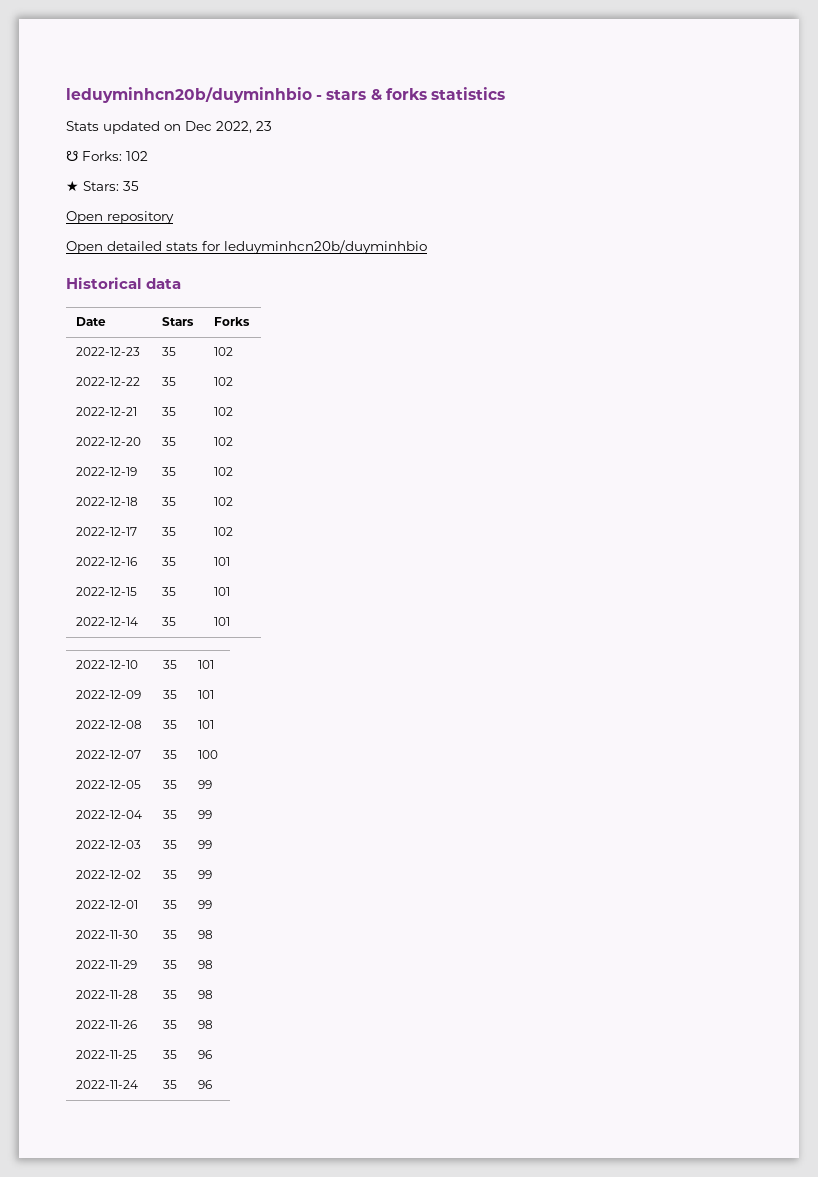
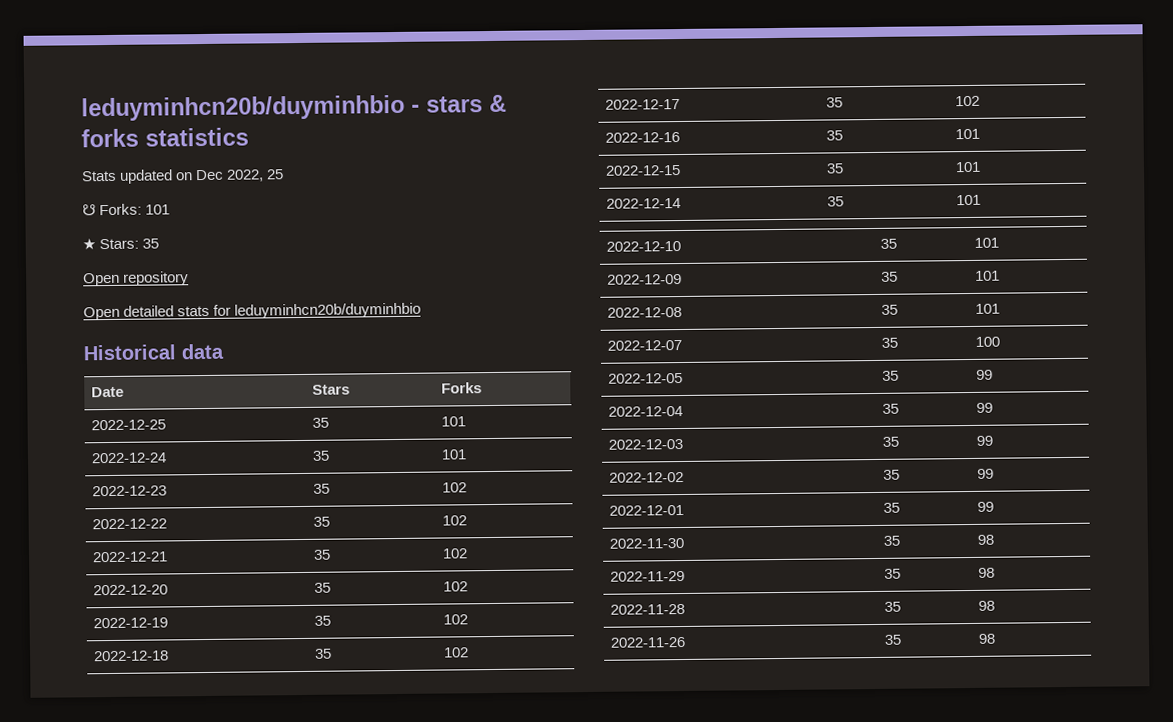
- Stats updated on Dec 2022, 23
+ Stats updated on Dec 2022, 25
- ☋ Forks: 102
+ ☋ Forks: 101
+ 2022-12-25 | 35 | 101
+ 2022-12-24 | 35 | 101
- 2022-11-25 | 35 | 96
- 2022-11-24 | 35 | 96

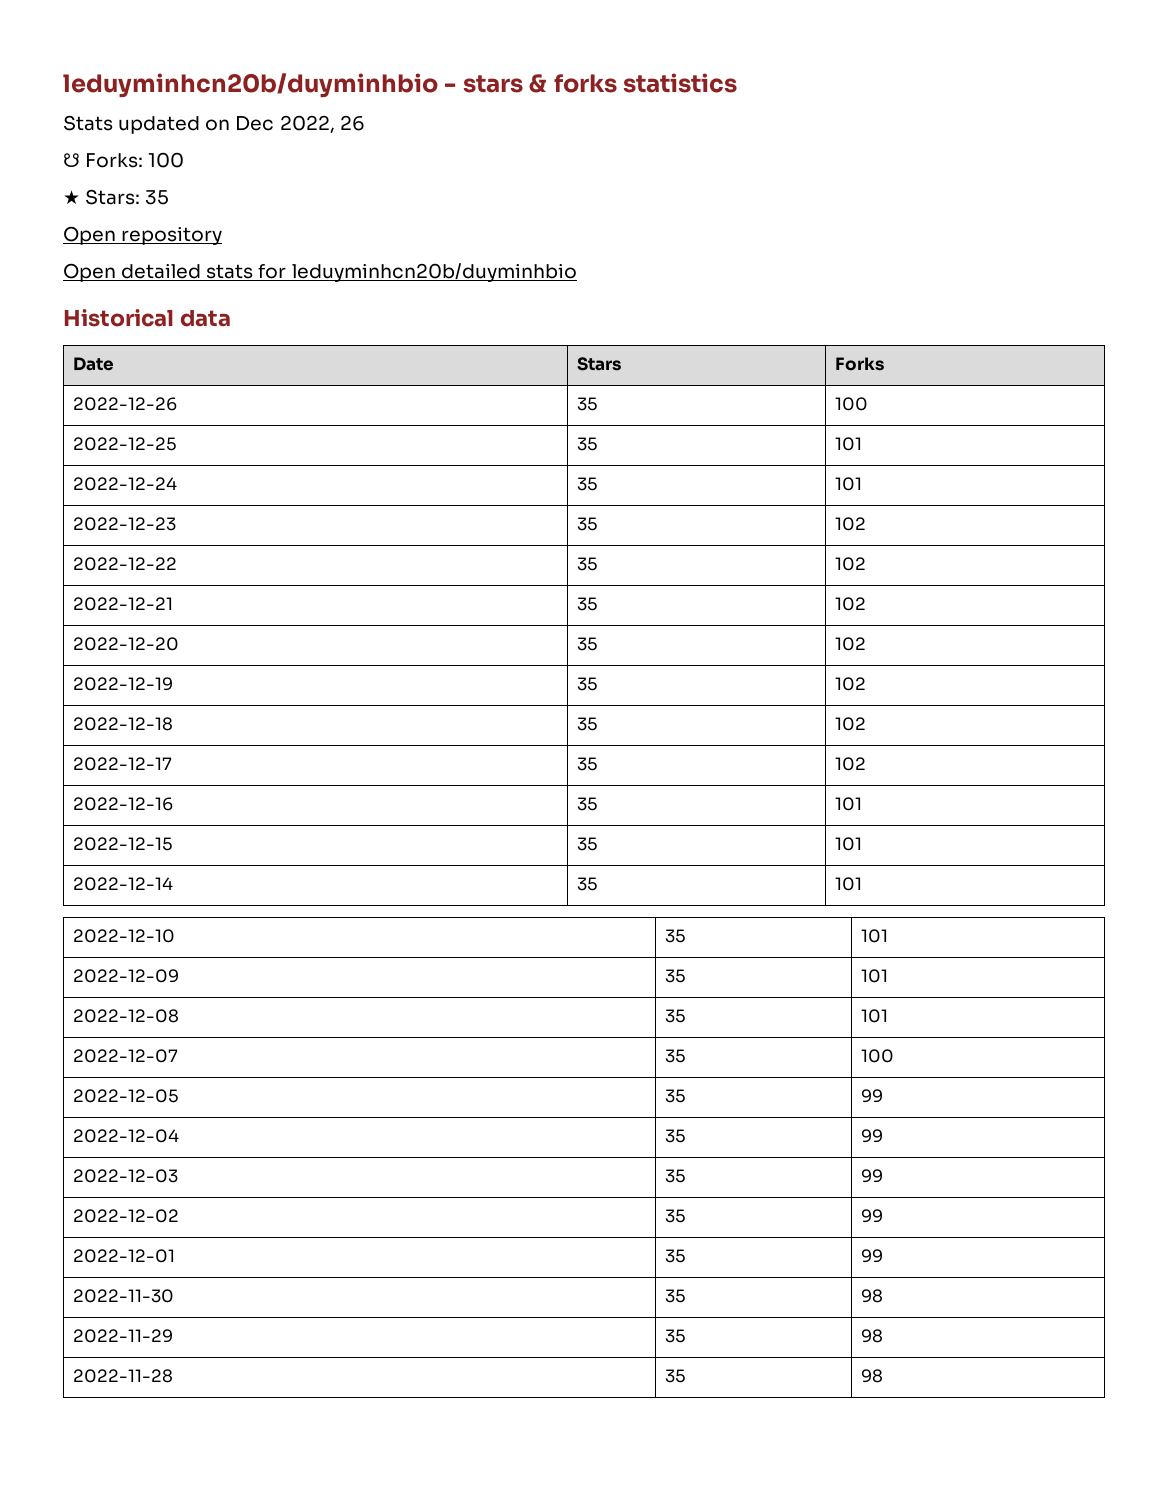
- Stats updated on Dec 2022, 25
+ Stats updated on Dec 2022, 26
- ☋ Forks: 101
+ ☋ Forks: 100
+ 2022-12-26 | 35 | 100
- 2022-11-26 | 35 | 98

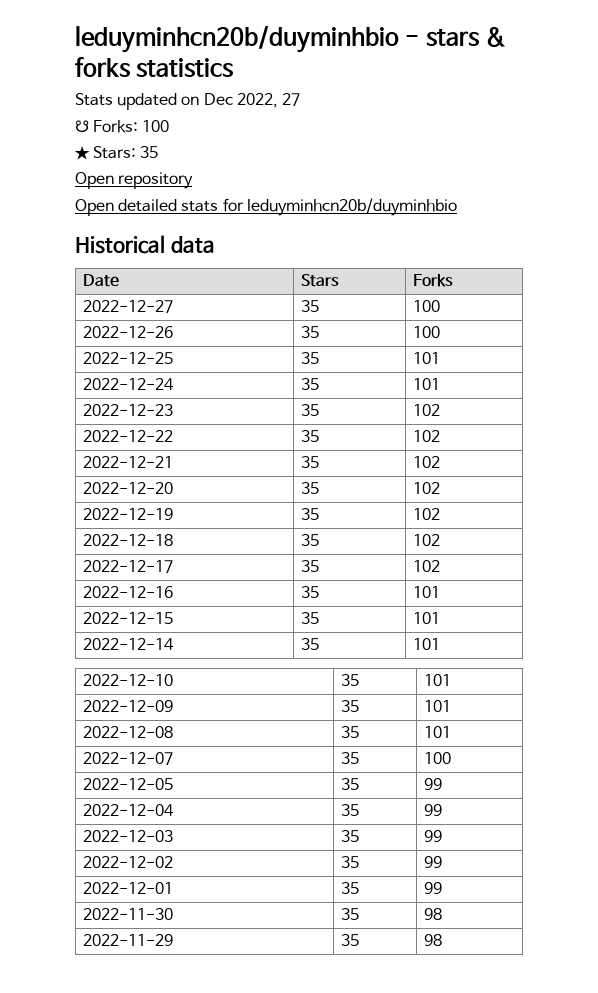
- Stats updated on Dec 2022, 26
+ Stats updated on Dec 2022, 27
+ 2022-12-27 | 35 | 100
- 2022-11-28 | 35 | 98

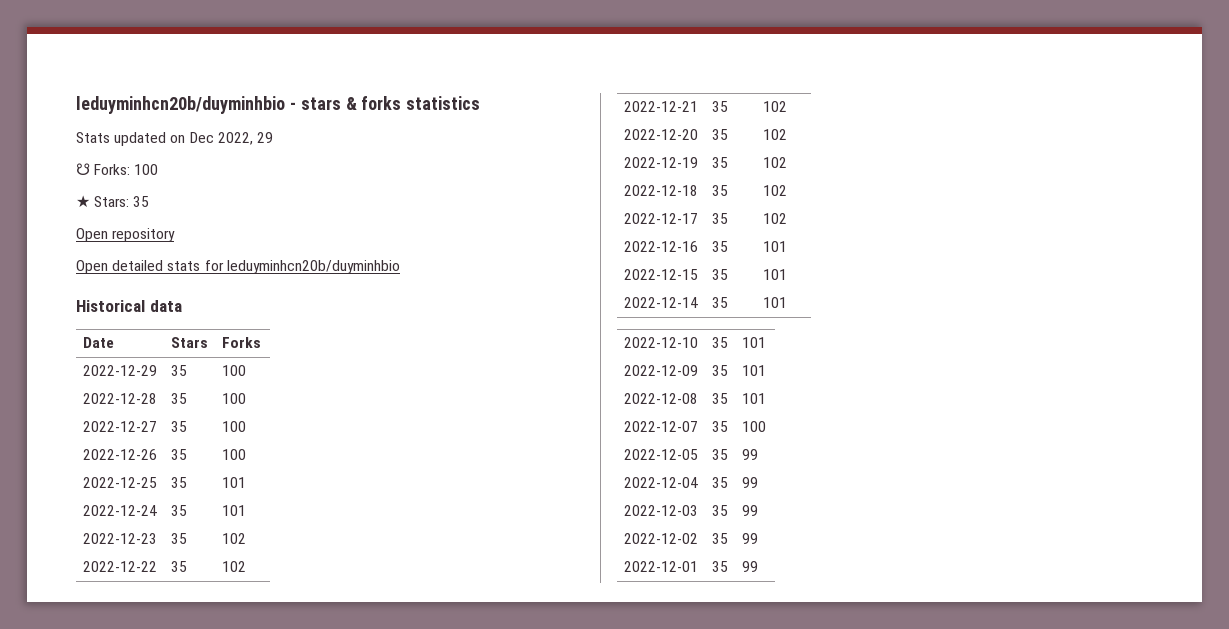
- Stats updated on Dec 2022, 27
+ Stats updated on Dec 2022, 29
+ 2022-12-29 | 35 | 100
+ 2022-12-28 | 35 | 100
- 2022-11-30 | 35 | 98
- 2022-11-29 | 35 | 98

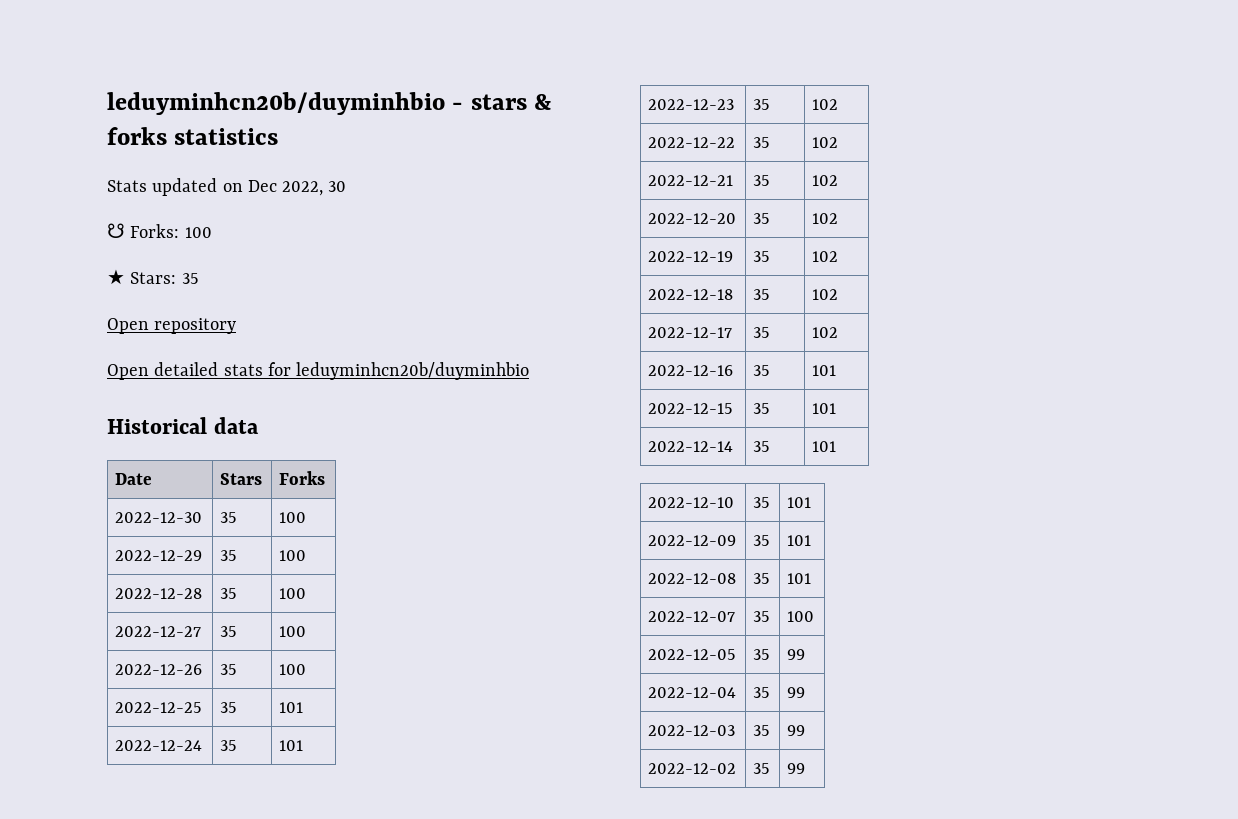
- Stats updated on Dec 2022, 29
+ Stats updated on Dec 2022, 30
+ 2022-12-30 | 35 | 100
- 2022-12-01 | 35 | 99

